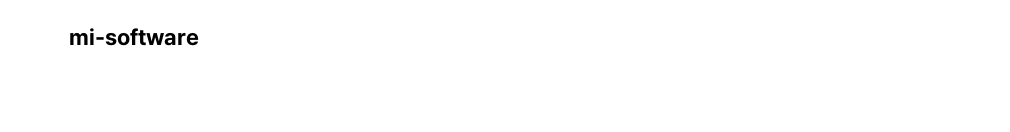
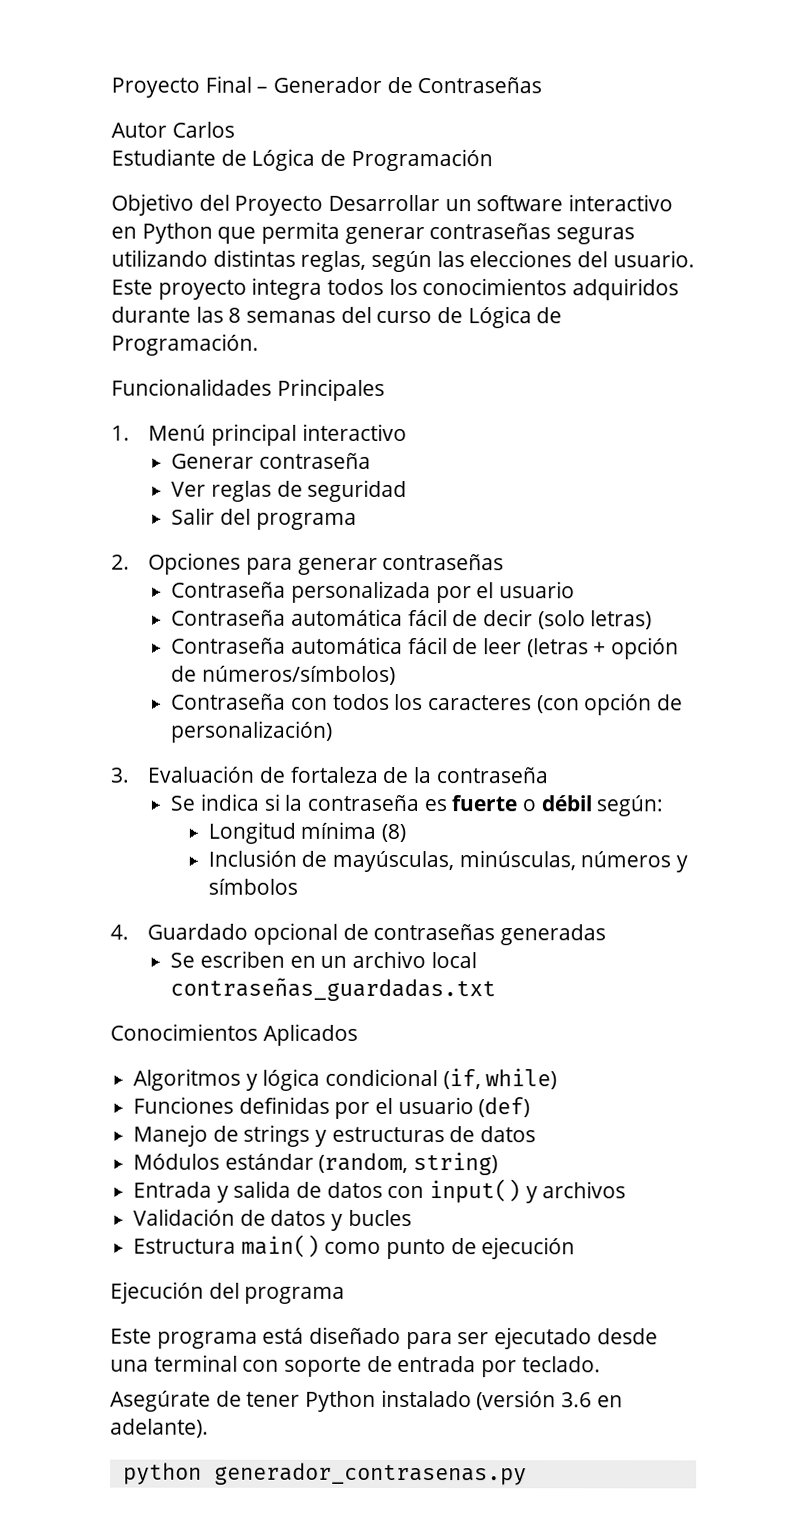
- mi-software
+ Proyecto Final – Generador de Contraseñas
+ Autor Carlos
+ Estudiante de Lógica de Programación
+ Objetivo del Proyecto Desarrollar un software interactivo en Python que permita generar contraseñas seguras utilizando distintas reglas, según las elecciones del usuario. Este proyecto integra todos los conocimientos adquiridos durante las 8 semanas del curso de Lógica de Programación.
+ Funcionalidades Principales
+ 1. Menú principal interactivo
+ Generar contraseña
+ Ver reglas de seguridad
+ Salir del programa
+ 2. Opciones para generar contraseñas
+ Contraseña personalizada por el usuario
+ Contraseña automática fácil de decir (solo letras)
+ Contraseña automática fácil de leer (letras + opción de números/símbolos)
+ Contraseña con todos los caracteres (con opción de personalización)
+ 3. Evaluación de fortaleza de la contraseña
+ Se indica si la contraseña es fuerte o débil según:
+ Longitud mínima (8)
+ Inclusión de mayúsculas, minúsculas, números y símbolos
+ 4. Guardado opcional de contraseñas generadas
+ Se escriben en un archivo local contraseñas_guardadas.txt
+ Conocimientos Aplicados
+ Algoritmos y lógica condicional (if, while)
+ Funciones definidas por el usuario (def)
+ Manejo de strings y estructuras de datos
+ Módulos estándar (random, string)
+ Entrada y salida de datos con input() y archivos
+ Validación de datos y bucles
+ Estructura main() como punto de ejecución
+ Ejecución del programa
+ Este programa está diseñado para ser ejecutado desde una terminal con soporte de entrada por teclado.
+ Asegúrate de tener Python instalado (versión 3.6 en adelante).
+ python generador_contrasenas.py

